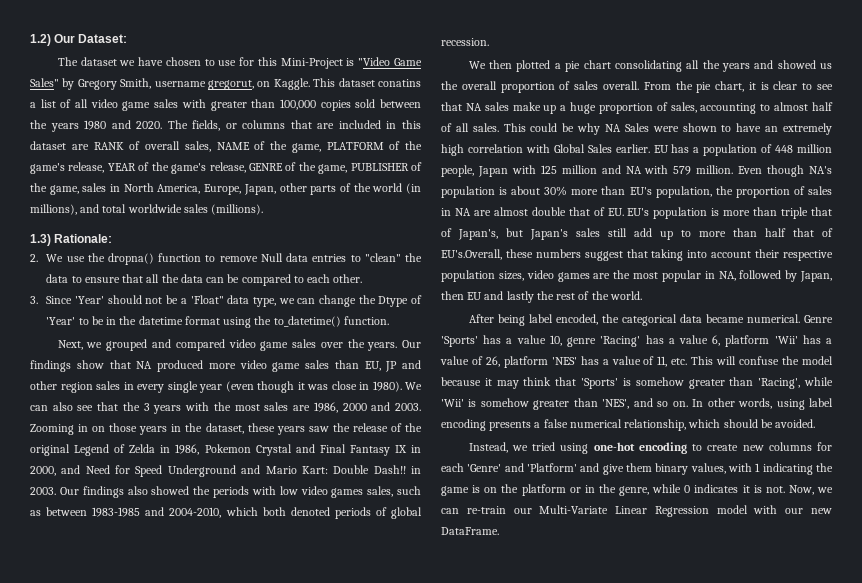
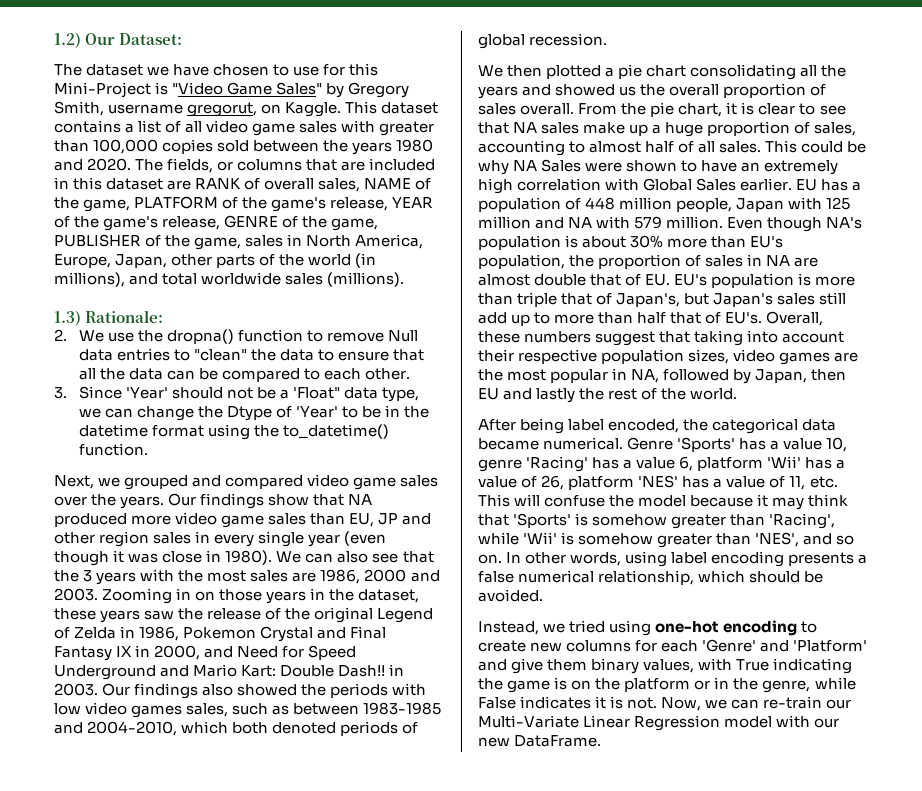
- This dataset conatins a list of all video game sales with greater than 100,000 copies sold between the years 1980 and 2020.
+ This dataset contains a list of all video game sales with greater than 100,000 copies sold between the years 1980 and 2020.
- Even though NA's population is about 30% more than EU's population, the proportion of sales in NA are almost double that of EU. EU's population is more than triple that of Japan's, but Japan's sales still add up to more than half that of EU's.Overall, these numbers suggest that taking into account their respective population sizes, video games are the most popular in NA, followed by Japan, then EU and lastly the rest of the world.
+ Even though NA's population is about 30% more than EU's population, the proportion of sales in NA are almost double that of EU. EU's population is more than triple that of Japan's, but Japan's sales still add up to more than half that of EU's. Overall, these numbers suggest that taking into account their respective population sizes, video games are the most popular in NA, followed by Japan, then EU and lastly the rest of the world.
- Instead, we tried using one-hot encoding to create new columns for each 'Genre' and 'Platform' and give them binary values, with 1 indicating the game is on the platform or in the genre, while 0 indicates it is not.
+ Instead, we tried using one-hot encoding to create new columns for each 'Genre' and 'Platform' and give them binary values, with True indicating the game is on the platform or in the genre, while False indicates it is not.

